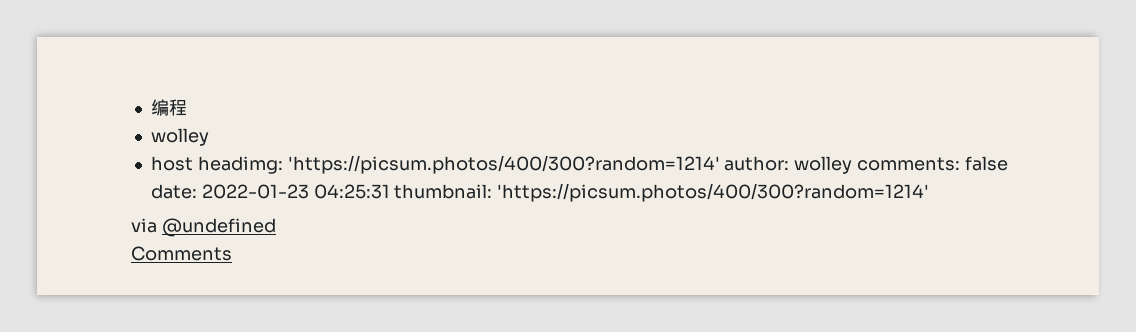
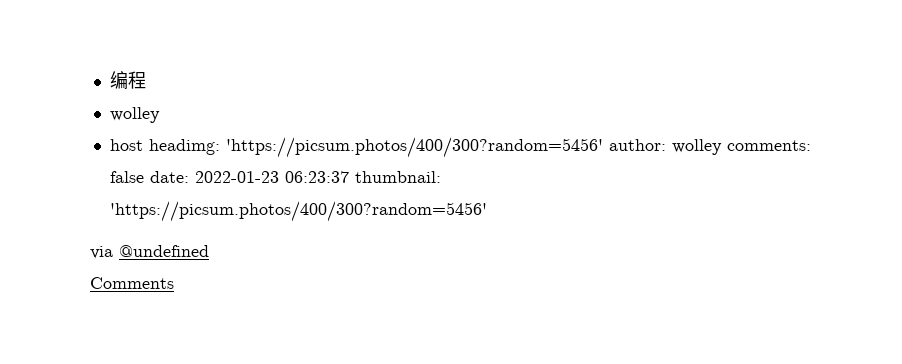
- host headimg: 'https://picsum.photos/400/300?random=1214' author: wolley comments: false date: 2022-01-23 04:25:31 thumbnail: 'https://picsum.photos/400/300?random=1214'
+ host headimg: 'https://picsum.photos/400/300?random=5456' author: wolley comments: false date: 2022-01-23 06:23:37 thumbnail: 'https://picsum.photos/400/300?random=5456'

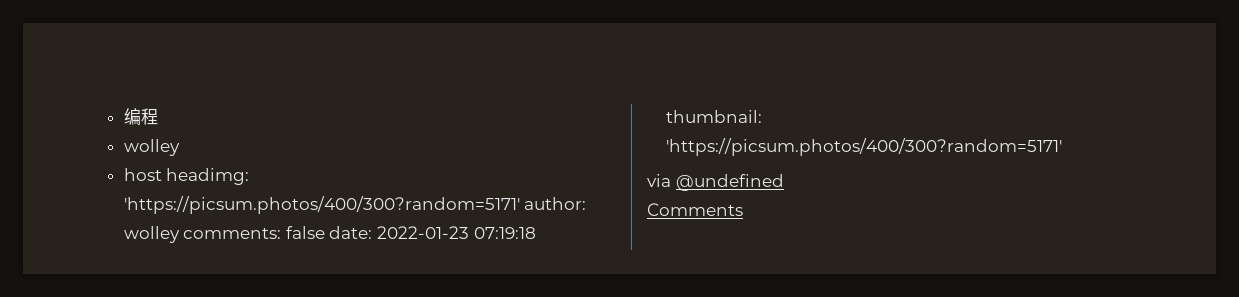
- host headimg: 'https://picsum.photos/400/300?random=5456' author: wolley comments: false date: 2022-01-23 06:23:37 thumbnail: 'https://picsum.photos/400/300?random=5456'
+ host headimg: 'https://picsum.photos/400/300?random=5171' author: wolley comments: false date: 2022-01-23 07:19:18 thumbnail: 'https://picsum.photos/400/300?random=5171'

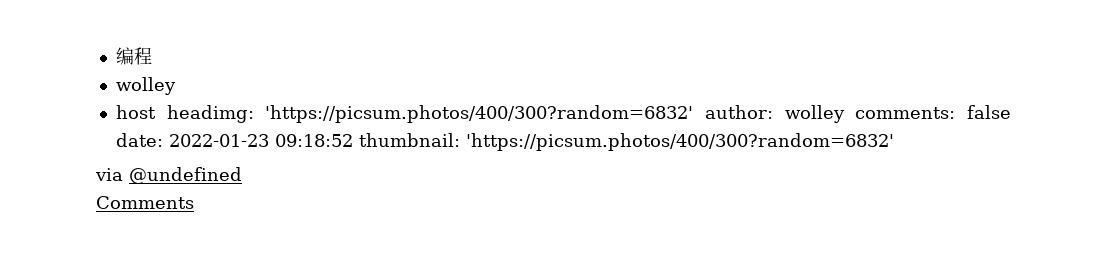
- host headimg: 'https://picsum.photos/400/300?random=5171' author: wolley comments: false date: 2022-01-23 07:19:18 thumbnail: 'https://picsum.photos/400/300?random=5171'
+ host headimg: 'https://picsum.photos/400/300?random=6832' author: wolley comments: false date: 2022-01-23 09:18:52 thumbnail: 'https://picsum.photos/400/300?random=6832'

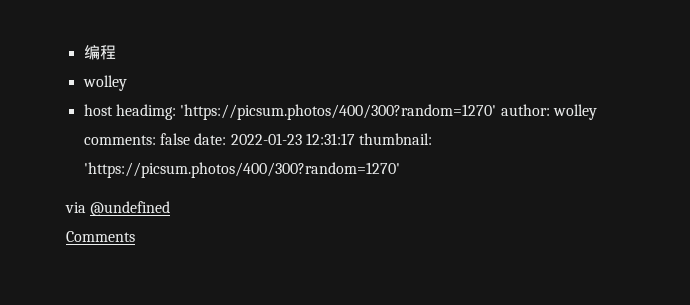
- host headimg: 'https://picsum.photos/400/300?random=6832' author: wolley comments: false date: 2022-01-23 09:18:52 thumbnail: 'https://picsum.photos/400/300?random=6832'
+ host headimg: 'https://picsum.photos/400/300?random=1270' author: wolley comments: false date: 2022-01-23 12:31:17 thumbnail: 'https://picsum.photos/400/300?random=1270'

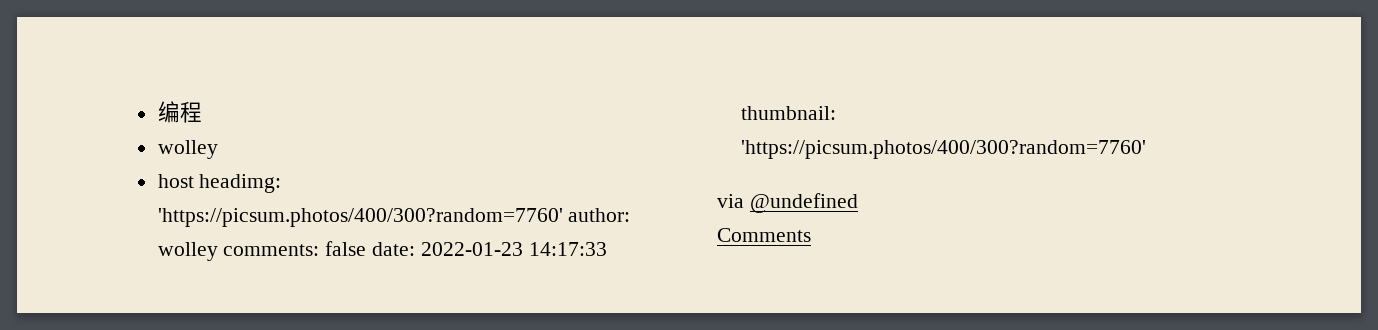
- host headimg: 'https://picsum.photos/400/300?random=1270' author: wolley comments: false date: 2022-01-23 12:31:17 thumbnail: 'https://picsum.photos/400/300?random=1270'
+ host headimg: 'https://picsum.photos/400/300?random=7760' author: wolley comments: false date: 2022-01-23 14:17:33 thumbnail: 'https://picsum.photos/400/300?random=7760'

